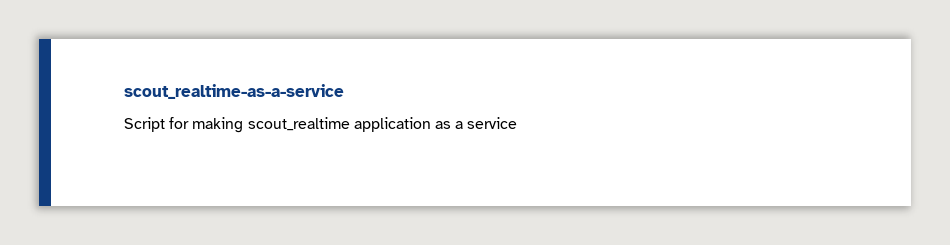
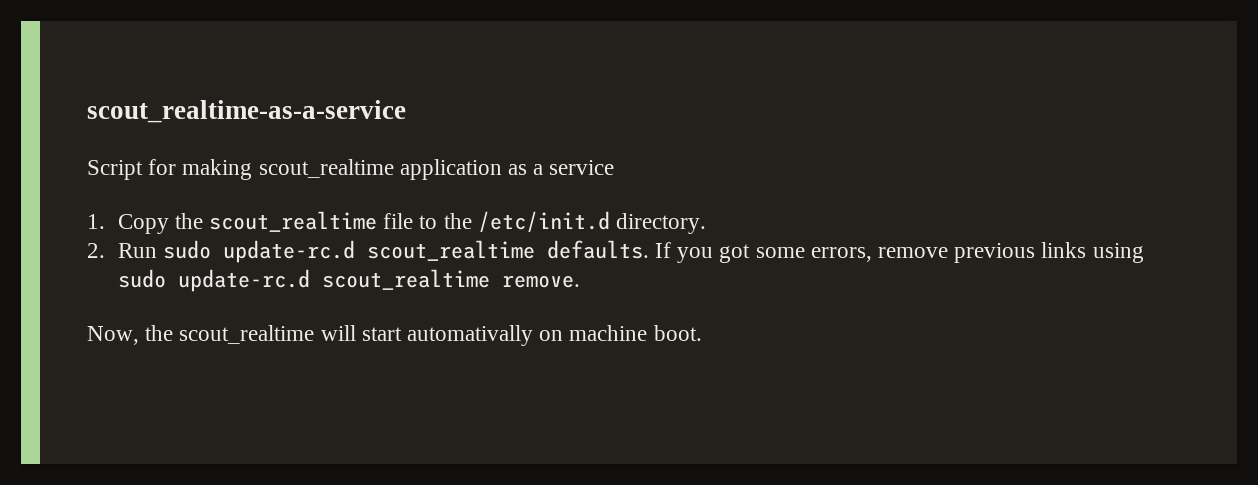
+ 1. Copy the scout_realtime file to the /etc/init.d directory.
+ 2. Run sudo update-rc.d scout_realtime defaults. If you got some errors, remove previous links using sudo update-rc.d scout_realtime remove.
+ Now, the scout_realtime will start automativally on machine boot.

